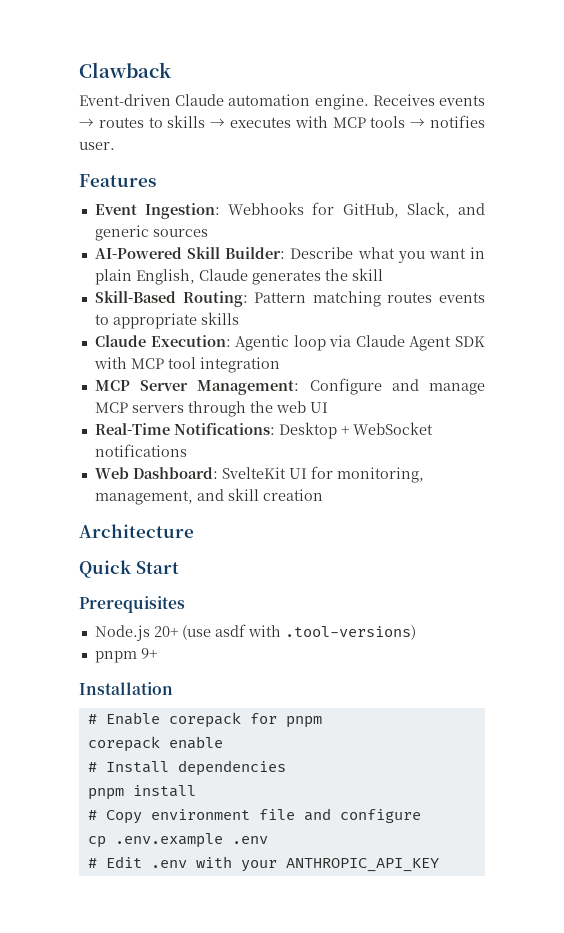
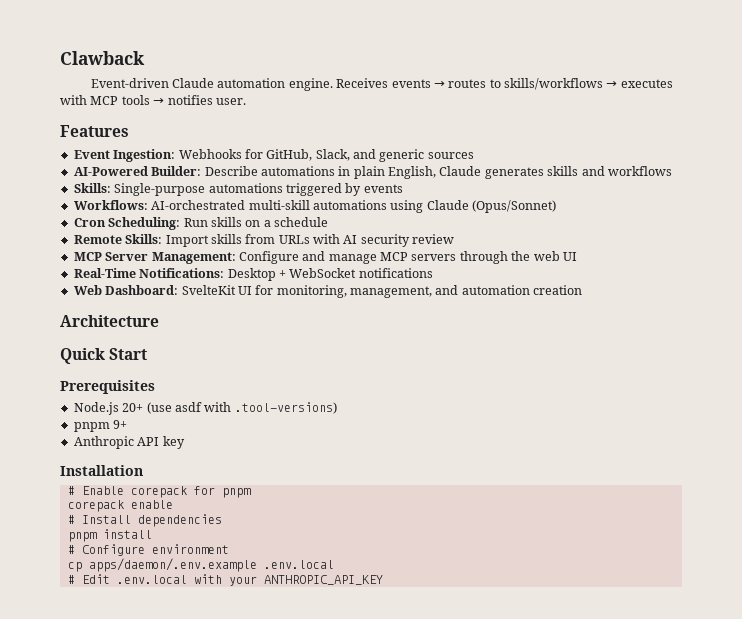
- Receives events → routes to skills → executes with MCP tools → notifies user.
+ Receives events → routes to skills/workflows → executes with MCP tools → notifies user.
- AI-Powered Skill Builder: Describe what you want in plain English, Claude generates the skill
- Skill-Based Routing: Pattern matching routes events to appropriate skills
- Claude Execution: Agentic loop via Claude Agent SDK with MCP tool integration
+ AI-Powered Builder: Describe automations in plain English, Claude generates skills and workflows
+ Skills: Single-purpose automations triggered by events
+ Workflows: AI-orchestrated multi-skill automations using Claude (Opus/Sonnet)
+ Cron Scheduling: Run skills on a schedule
+ Remote Skills: Import skills from URLs with AI security review
- Web Dashboard: SvelteKit UI for monitoring, management, and skill creation
+ Web Dashboard: SvelteKit UI for monitoring, management, and automation creation
+ Anthropic API key
- # Copy environment file and configure
+ # Configure environment
- cp .env.example .env
+ cp apps/daemon/.env.example .env.local
- # Edit .env with your ANTHROPIC_API_KEY
+ # Edit .env.local with your ANTHROPIC_API_KEY

